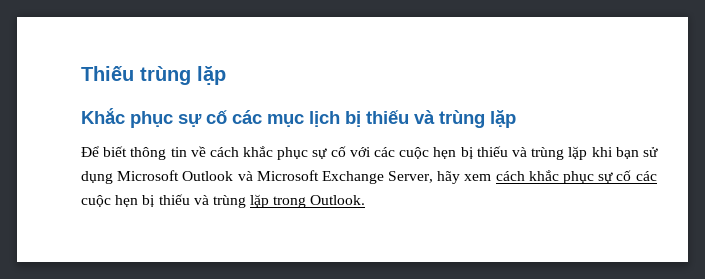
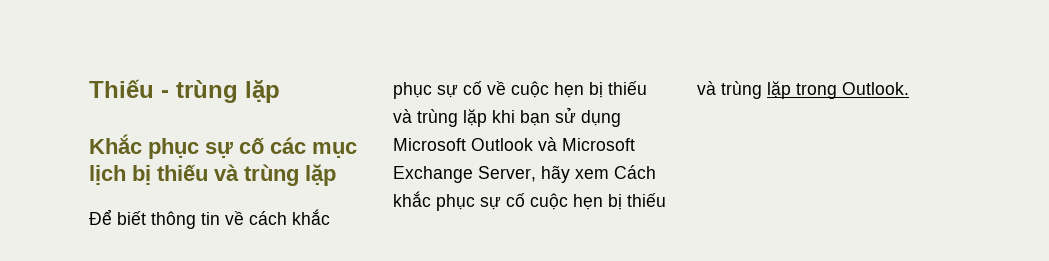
- Thiếu trùng lặp
+ Thiếu - trùng lặp
- Để biết thông tin về cách khắc phục sự cố với các cuộc hẹn bị thiếu và trùng lặp khi bạn sử dụng Microsoft Outlook và Microsoft Exchange Server, hãy xem cách khắc phục sự cố các cuộc hẹn bị thiếu và trùng lặp trong Outlook.
+ Để biết thông tin về cách khắc phục sự cố về cuộc hẹn bị thiếu và trùng lặp khi bạn sử dụng Microsoft Outlook và Microsoft Exchange Server, hãy xem Cách khắc phục sự cố cuộc hẹn bị thiếu và trùng lặp trong Outlook.

